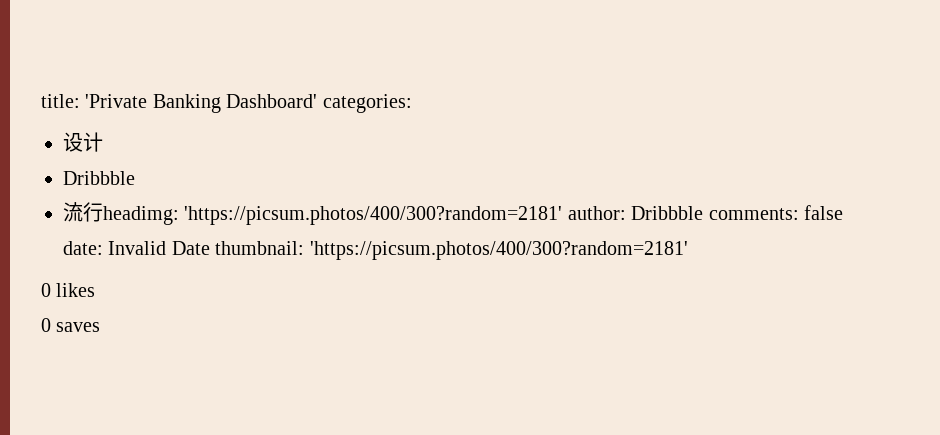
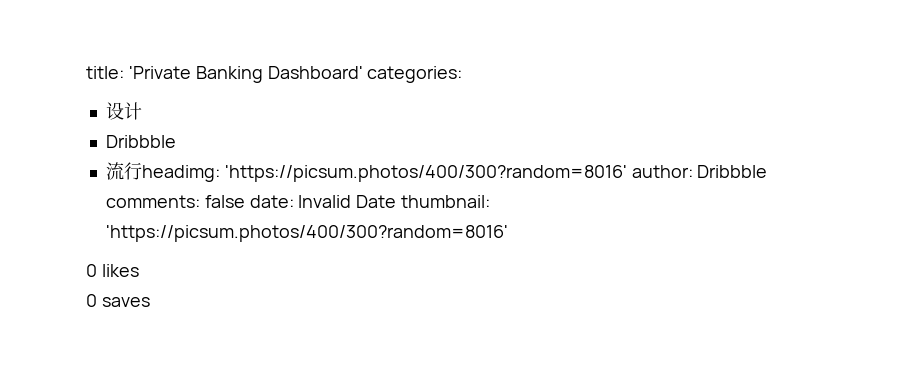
- 流行headimg: 'https://picsum.photos/400/300?random=2181' author: Dribbble comments: false date: Invalid Date thumbnail: 'https://picsum.photos/400/300?random=2181'
+ 流行headimg: 'https://picsum.photos/400/300?random=8016' author: Dribbble comments: false date: Invalid Date thumbnail: 'https://picsum.photos/400/300?random=8016'

